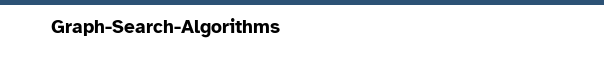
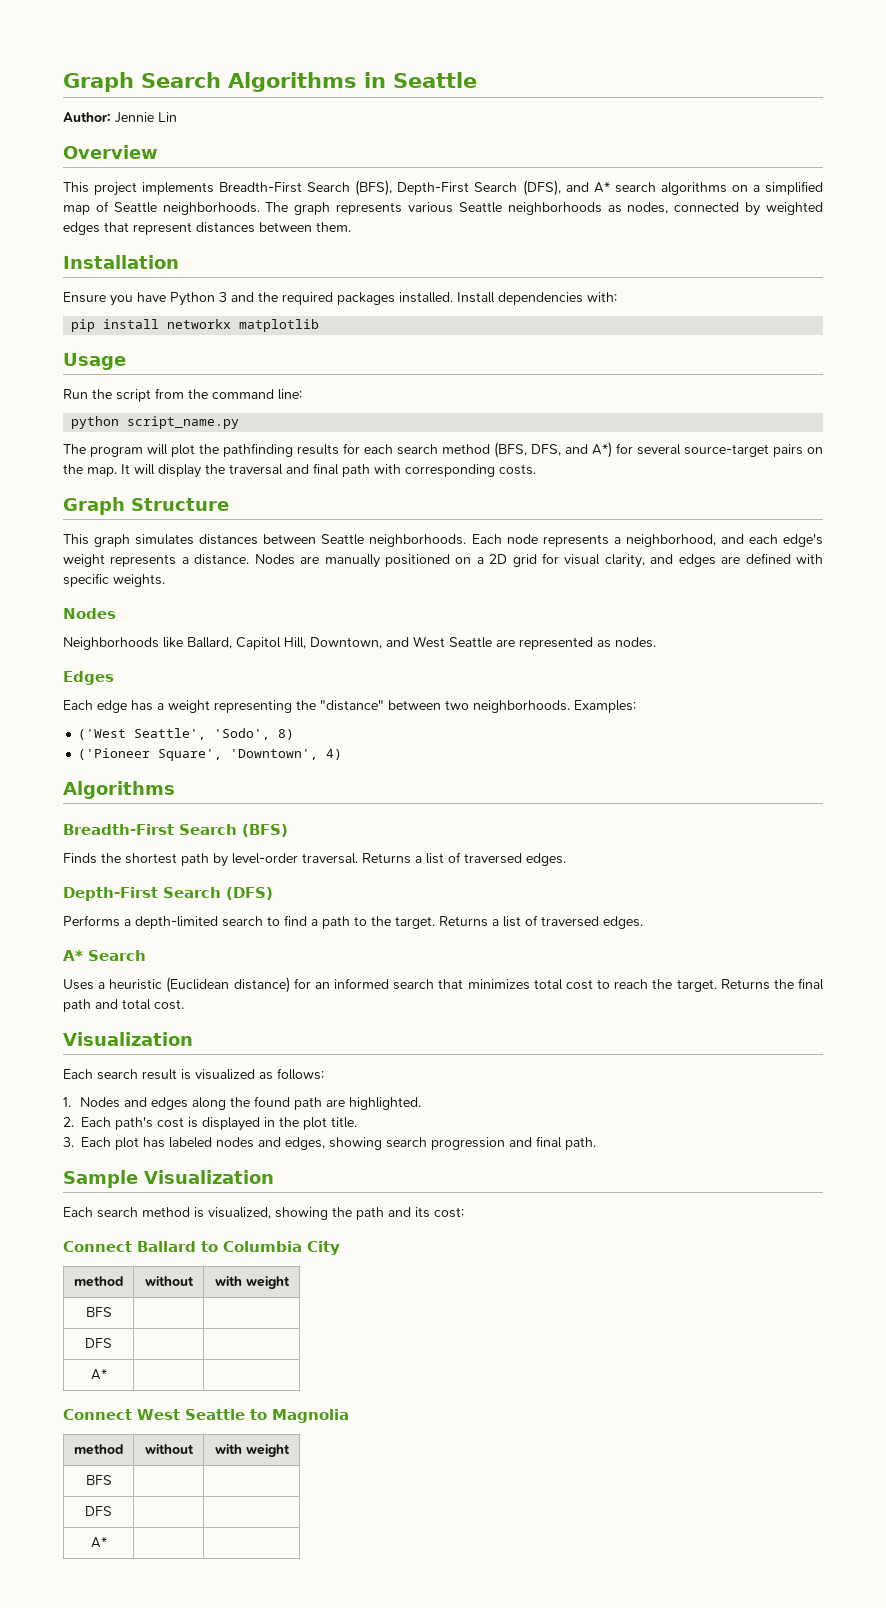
- Graph-Search-Algorithms
+ Graph Search Algorithms in Seattle
+ Author: Jennie Lin
+ Overview
+ This project implements Breadth-First Search (BFS), Depth-First Search (DFS), and A* search algorithms on a simplified map of Seattle neighborhoods. The graph represents various Seattle neighborhoods as nodes, connected by weighted edges that represent distances between them.
+ Installation
+ Ensure you have Python 3 and the required packages installed. Install dependencies with:
+ pip install networkx matplotlib
+ Usage
+ Run the script from the command line:
+ python script_name.py
+ The program will plot the pathfinding results for each search method (BFS, DFS, and A*) for several source-target pairs on the map. It will display the traversal and final path with corresponding costs.
+ Graph Structure
+ This graph simulates distances between Seattle neighborhoods. Each node represents a neighborhood, and each edge's weight represents a distance. Nodes are manually positioned on a 2D grid for visual clarity, and edges are defined with specific weights.
+ Nodes
+ Neighborhoods like Ballard, Capitol Hill, Downtown, and West Seattle are represented as nodes.
+ Edges
+ Each edge has a weight representing the "distance" between two neighborhoods. Examples:
+ ('West Seattle', 'Sodo', 8)
+ ('Pioneer Square', 'Downtown', 4)
+ Algorithms
+ Breadth-First Search (BFS)
+ Finds the shortest path by level-order traversal. Returns a list of traversed edges.
+ Depth-First Search (DFS)
+ Performs a depth-limited search to find a path to the target. Returns a list of traversed edges.
+ A* Search
+ Uses a heuristic (Euclidean distance) for an informed search that minimizes total cost to reach the target. Returns the final path and total cost.
+ Visualization
+ Each search result is visualized as follows:
+ 1. Nodes and edges along the found path are highlighted.
+ 2. Each path's cost is displayed in the plot title.
+ 3. Each plot has labeled nodes and edges, showing search progression and final path.
+ Sample Visualization
+ Each search method is visualized, showing the path and its cost:
+ Connect Ballard to Columbia City
+ method | without | with weight
+ BFS | |
+ DFS | |
+ A* | |
+ Connect West Seattle to Magnolia
+ method | without | with weight
+ BFS | |
+ DFS | |
+ A* | |

